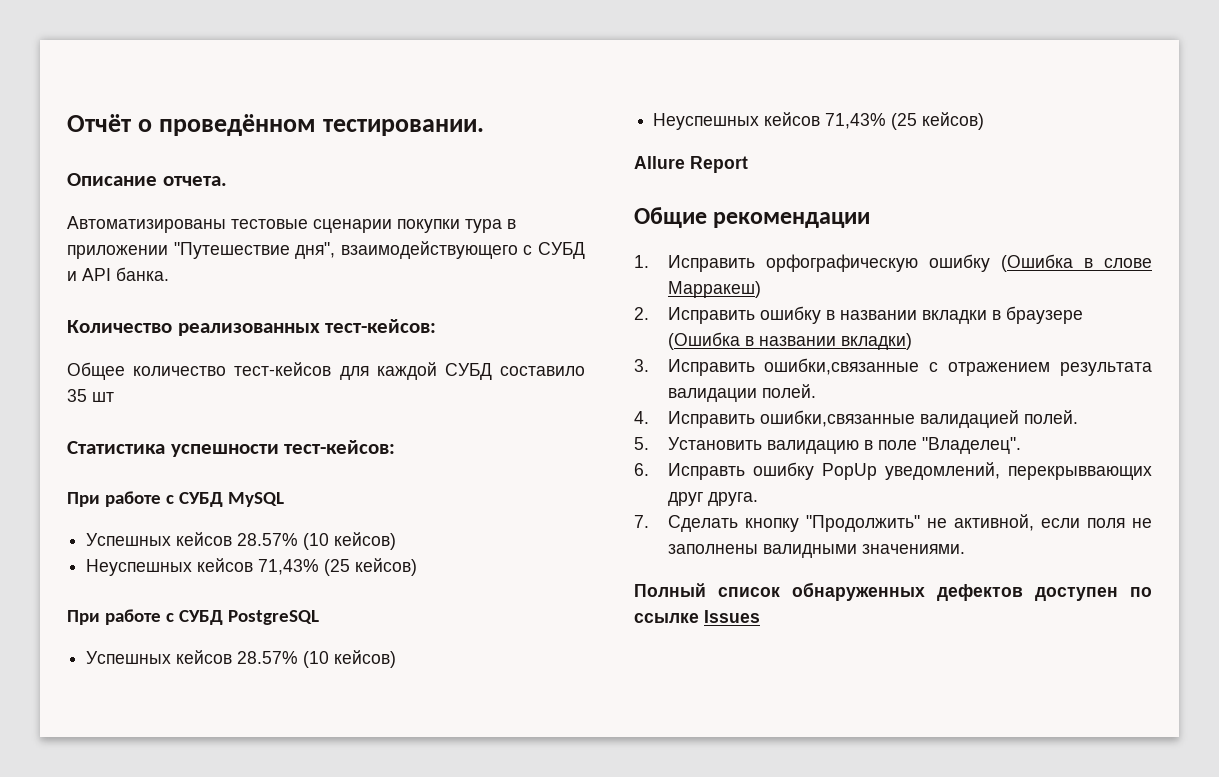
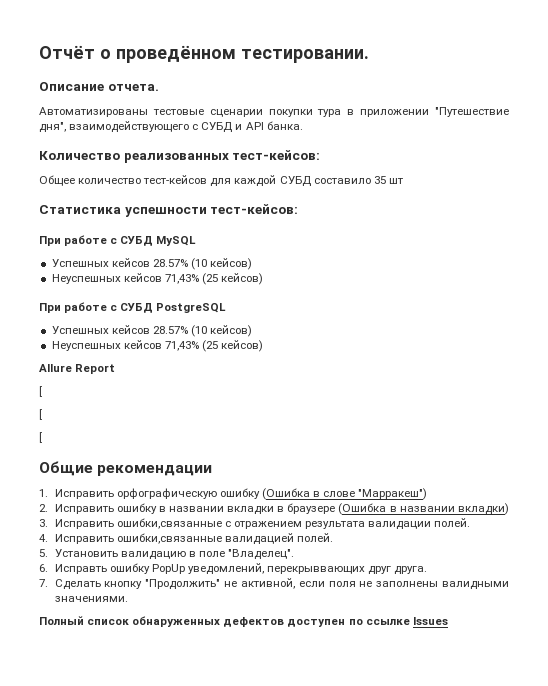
  Allure Report
+ [
+ [
+ [
- 1. Исправить орфографическую ошибку (Ошибка в слове Марракеш)
+ 1. Исправить орфографическую ошибку (Ошибка в слове "Марракеш")

